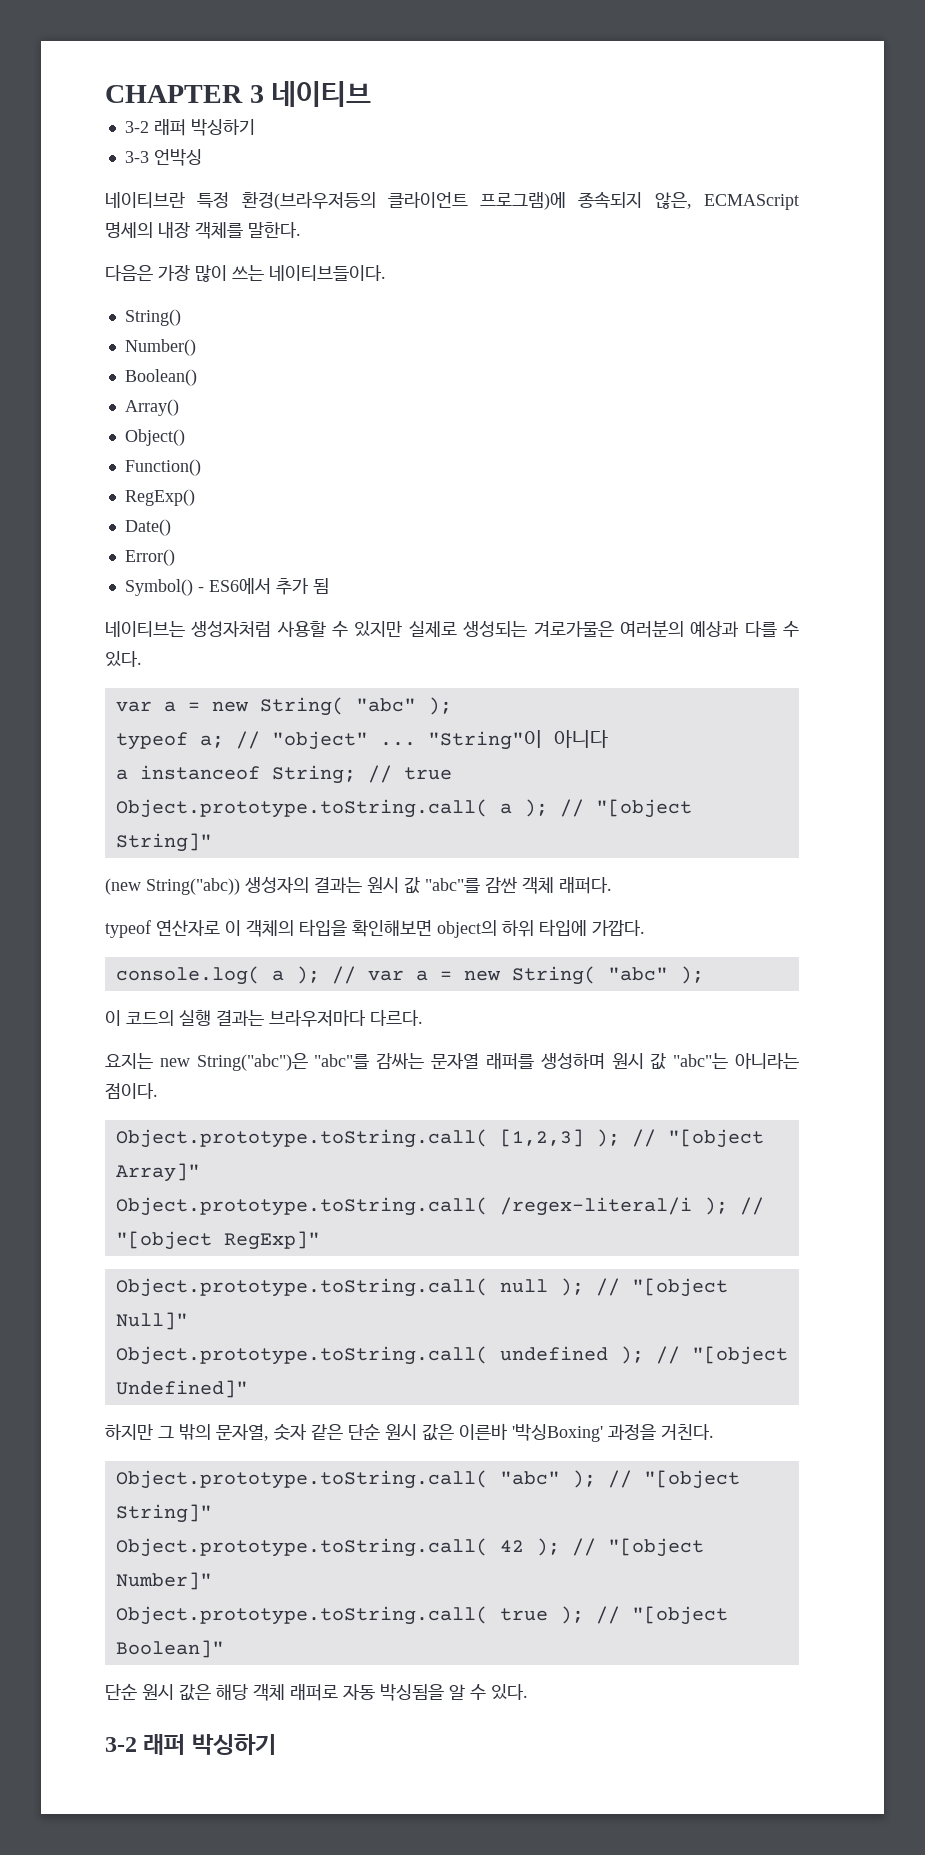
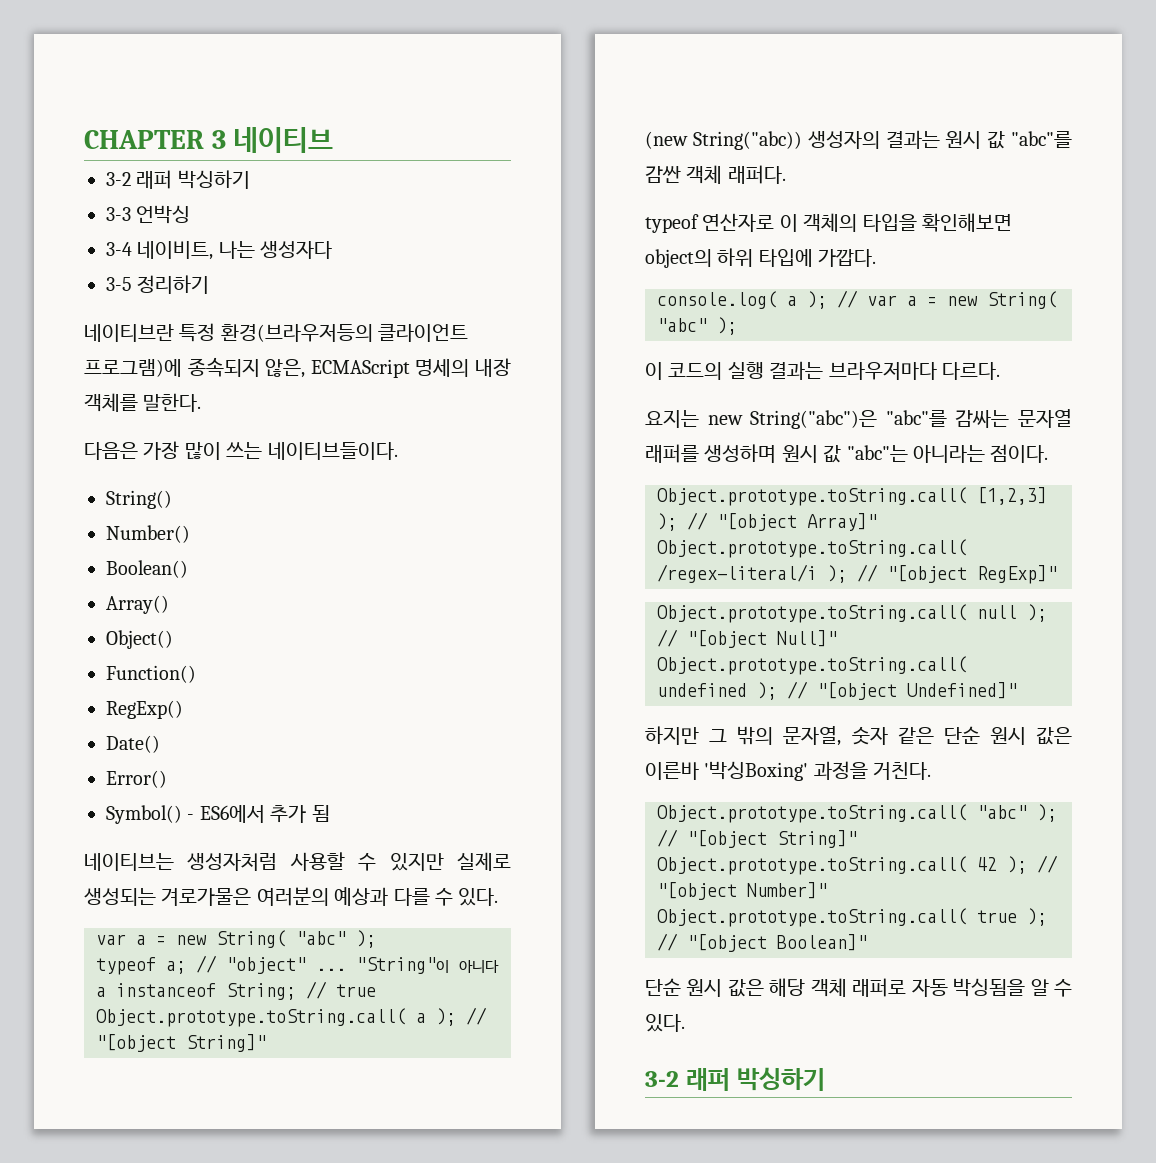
+ 3-4 네이비트, 나는 생성자다
+ 3-5 정리하기

